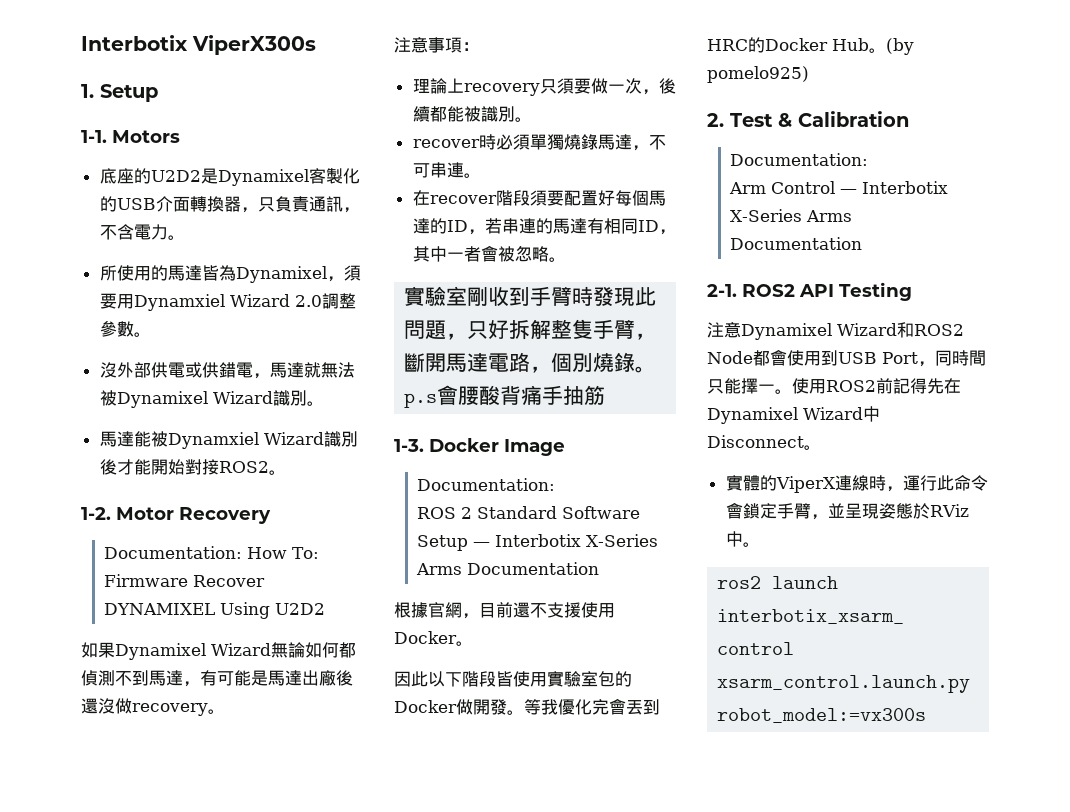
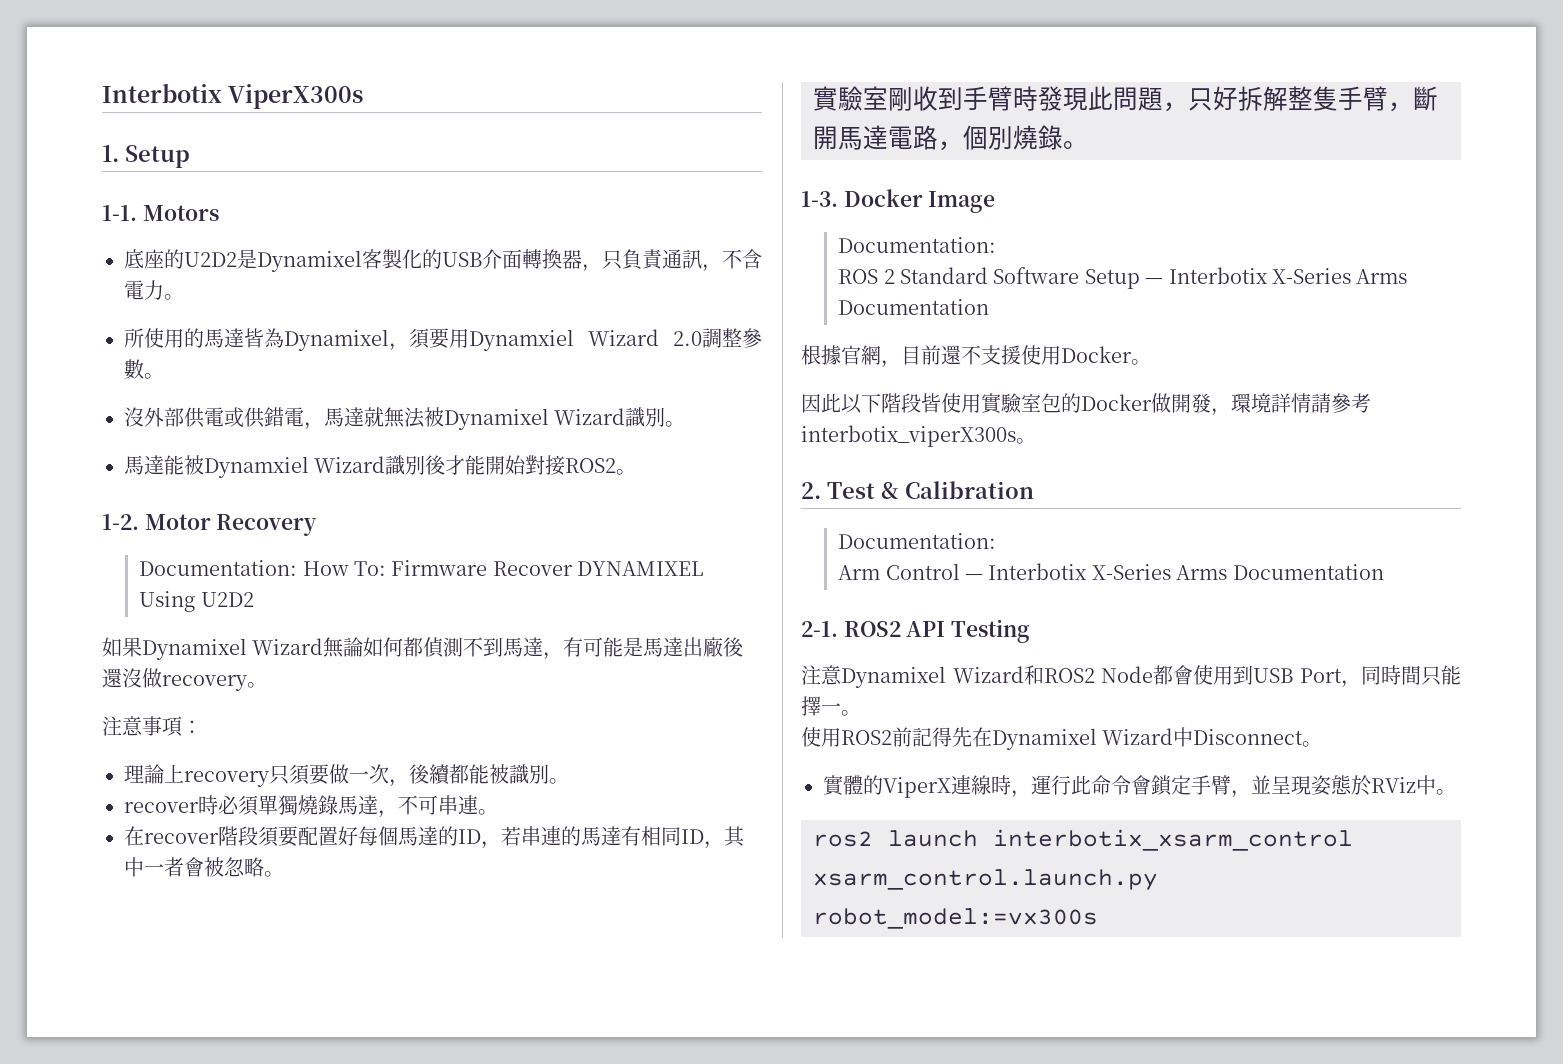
- 實驗室剛收到手臂時發現此問題，只好拆解整隻手臂，斷開馬達電路，個別燒錄。p.s會腰酸背痛手抽筋
+ 實驗室剛收到手臂時發現此問題，只好拆解整隻手臂，斷開馬達電路，個別燒錄。
- 因此以下階段皆使用實驗室包的Docker做開發。等我優化完會丟到HRC的Docker Hub。(by pomelo925)
+ 因此以下階段皆使用實驗室包的Docker做開發，環境詳情請參考interbotix_viperX300s。
- 注意Dynamixel Wizard和ROS2 Node都會使用到USB Port，同時間只能擇一。使用ROS2前記得先在Dynamixel Wizard中Disconnect。
+ 注意Dynamixel Wizard和ROS2 Node都會使用到USB Port，同時間只能擇一。
+ 使用ROS2前記得先在Dynamixel Wizard中Disconnect。

